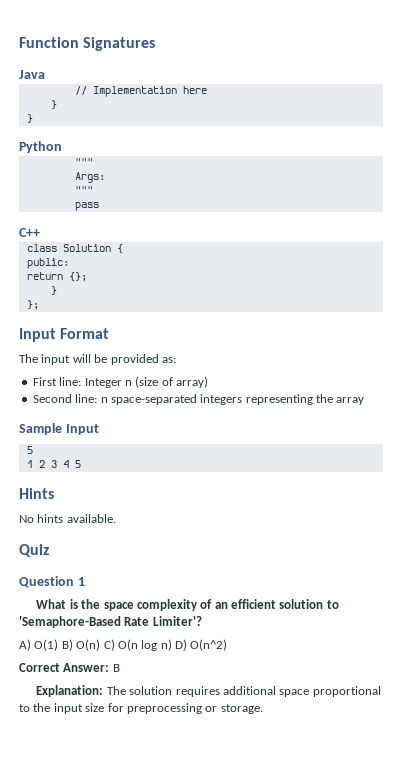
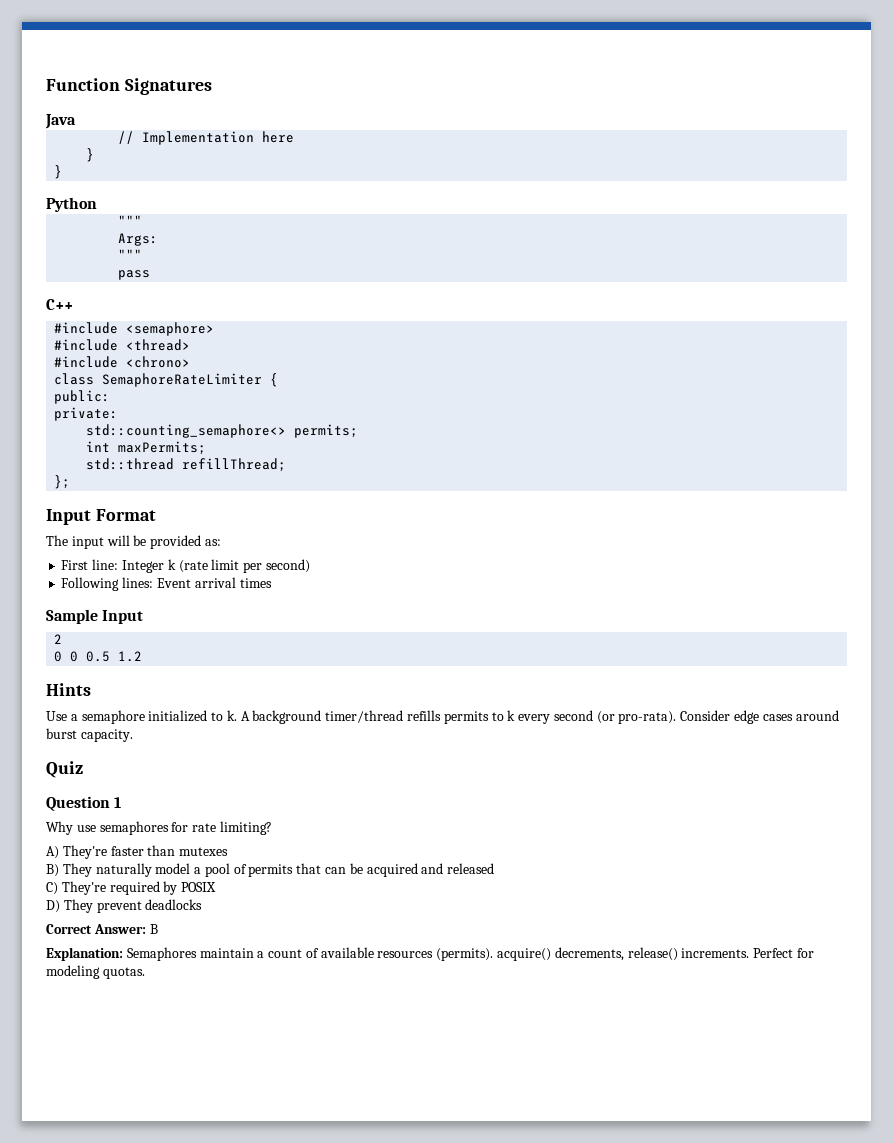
+ #include <semaphore>
+ #include <thread>
+ #include <chrono>
- class Solution {
+ class SemaphoreRateLimiter {
- return {};
- }
+ private:
+ std::counting_semaphore<> permits;
+ int maxPermits;
+ std::thread refillThread;
- First line: Integer n (size of array)
- Second line: n space-separated integers representing the array
+ First line: Integer k (rate limit per second)
+ Following lines: Event arrival times
  Sample Input
- 5
- 1 2 3 4 5
+ 2
+ 0 0 0.5 1.2
  Hints
- No hints available.
+ Use a semaphore initialized to k. A background timer/thread refills permits to k every second (or pro-rata). Consider edge cases around burst capacity.
  Quiz
  Question 1
- What is the space complexity of an efficient solution to 'Semaphore-Based Rate Limiter'?
- A) O(1) B) O(n) C) O(n log n) D) O(n^2)
+ Why use semaphores for rate limiting?
+ A) They're faster than mutexes
+ B) They naturally model a pool of permits that can be acquired and released
+ C) They're required by POSIX
+ D) They prevent deadlocks
  Correct Answer: B
- Explanation: The solution requires additional space proportional to the input size for preprocessing or storage.
+ Explanation: Semaphores maintain a count of available resources (permits). acquire() decrements, release() increments. Perfect for modeling quotas.

